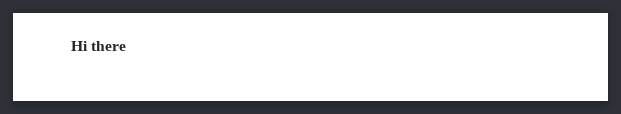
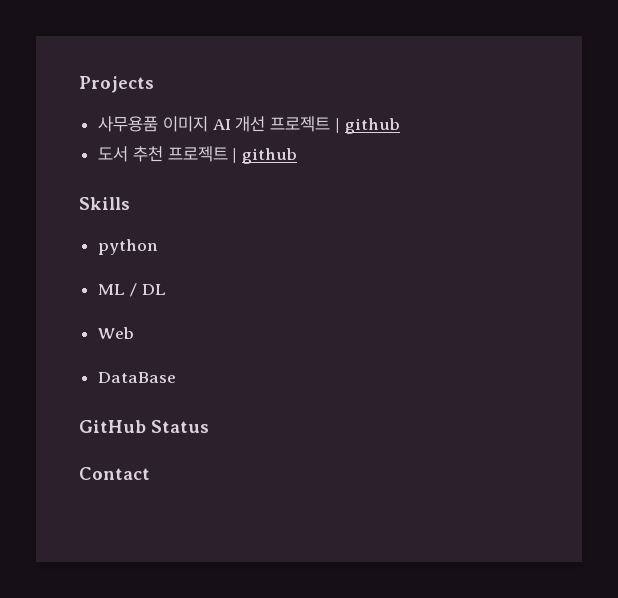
- Hi there
+ Projects
+ 사무용품 이미지 AI 개선 프로젝트 | github
+ 도서 추천 프로젝트 | github
+ Skills
+ python
+ ML / DL
+ Web
+ DataBase
+ GitHub Status
+ Contact

